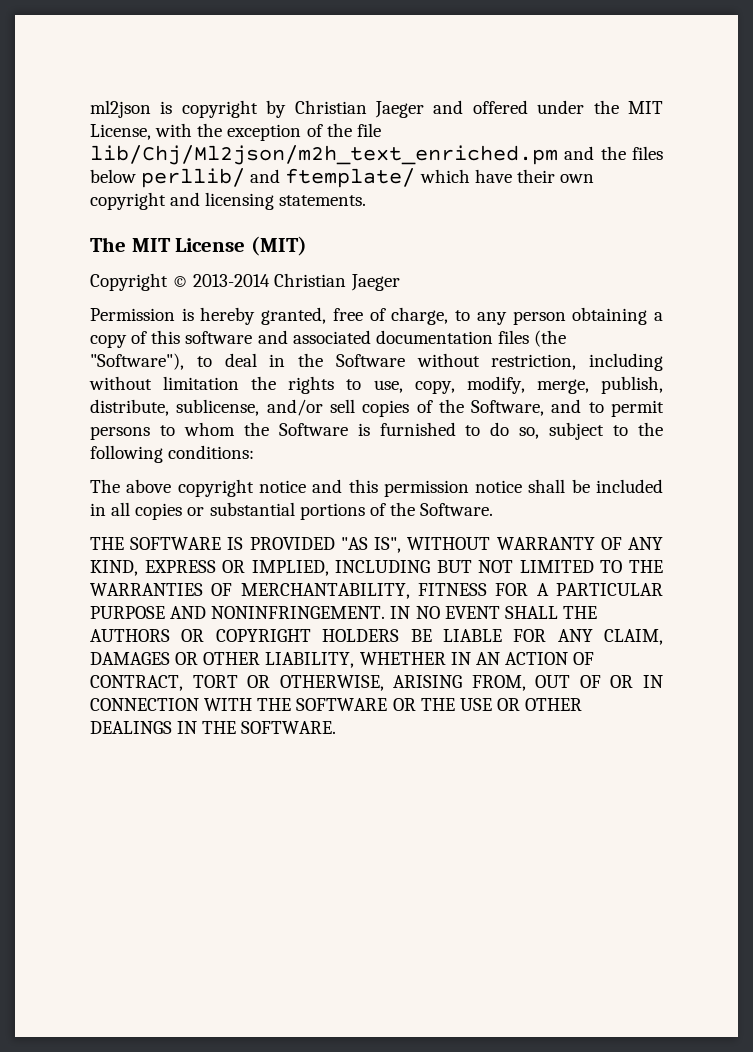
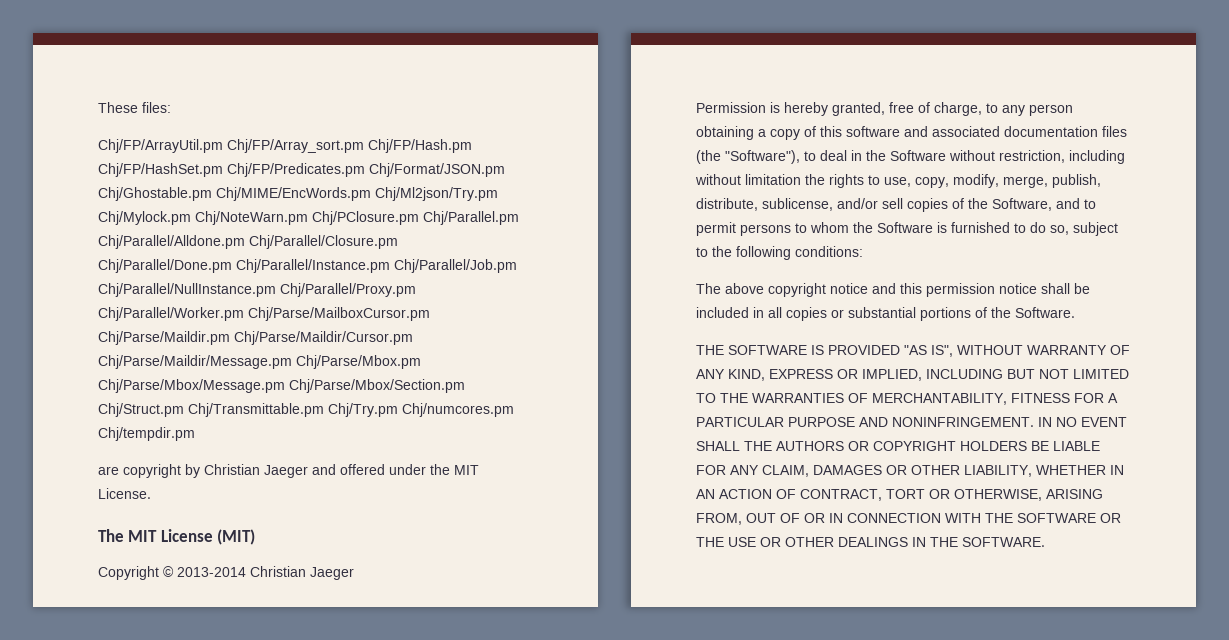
- ml2json is copyright by Christian Jaeger and offered under the MIT License, with the exception of the file lib/Chj/Ml2json/m2h_text_enriched.pm and the files below perllib/ and ftemplate/ which have their own copyright and licensing statements.
+ These files:
+ Chj/FP/ArrayUtil.pm Chj/FP/Array_sort.pm Chj/FP/Hash.pm Chj/FP/HashSet.pm Chj/FP/Predicates.pm Chj/Format/JSON.pm Chj/Ghostable.pm Chj/MIME/EncWords.pm Chj/Ml2json/Try.pm Chj/Mylock.pm Chj/NoteWarn.pm Chj/PClosure.pm Chj/Parallel.pm Chj/Parallel/Alldone.pm Chj/Parallel/Closure.pm Chj/Parallel/Done.pm Chj/Parallel/Instance.pm Chj/Parallel/Job.pm Chj/Parallel/NullInstance.pm Chj/Parallel/Proxy.pm Chj/Parallel/Worker.pm Chj/Parse/MailboxCursor.pm Chj/Parse/Maildir.pm Chj/Parse/Maildir/Cursor.pm Chj/Parse/Maildir/Message.pm Chj/Parse/Mbox.pm Chj/Parse/Mbox/Message.pm Chj/Parse/Mbox/Section.pm Chj/Struct.pm Chj/Transmittable.pm Chj/Try.pm Chj/numcores.pm Chj/tempdir.pm
+ are copyright by Christian Jaeger and offered under the MIT License.

